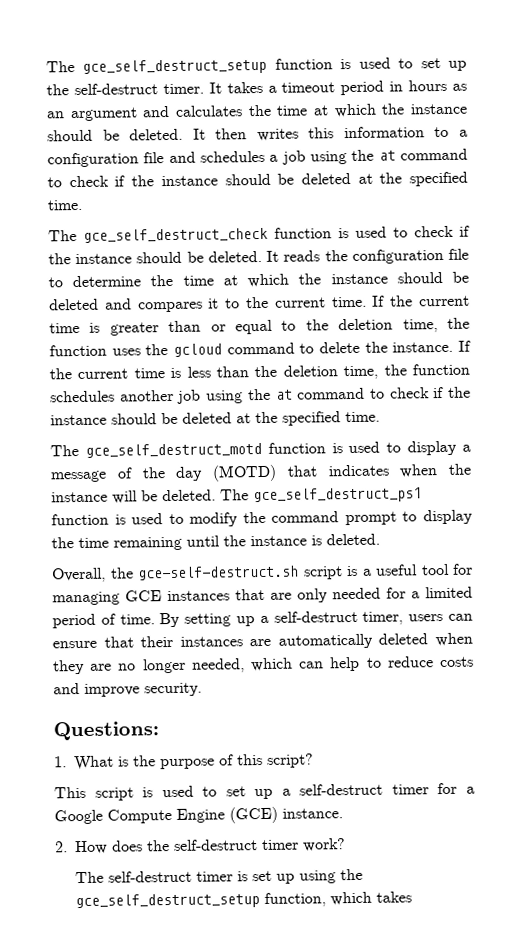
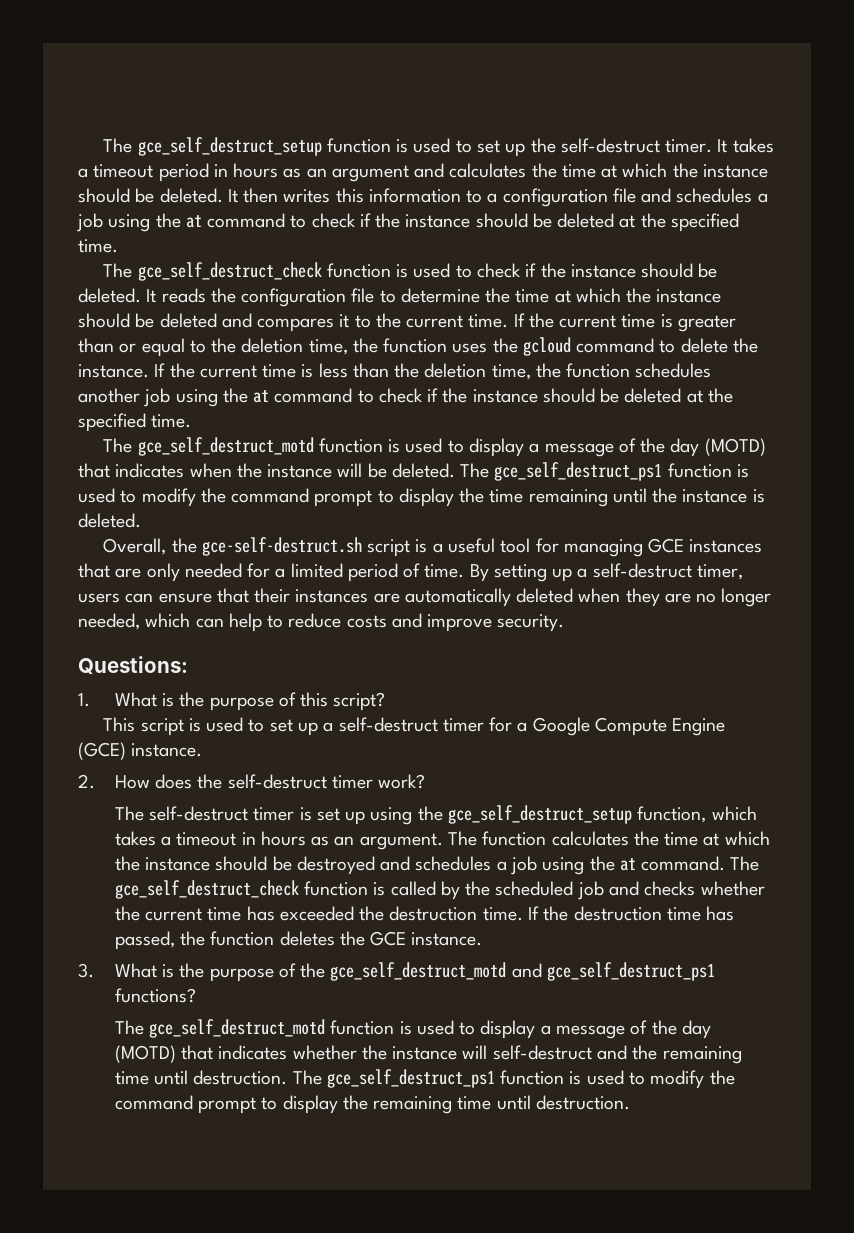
- The self-destruct timer is set up using the gce_self_destruct_setup function, which takes
+ The self-destruct timer is set up using the gce_self_destruct_setup function, which takes a timeout in hours as an argument. The function calculates the time at which the instance should be destroyed and schedules a job using the at command. The gce_self_destruct_check function is called by the scheduled job and checks whether the current time has exceeded the destruction time. If the destruction time has passed, the function deletes the GCE instance.
+ 3. What is the purpose of the gce_self_destruct_motd and gce_self_destruct_ps1 functions?
+ The gce_self_destruct_motd function is used to display a message of the day (MOTD) that indicates whether the instance will self-destruct and the remaining time until destruction. The gce_self_destruct_ps1 function is used to modify the command prompt to display the remaining time until destruction.

